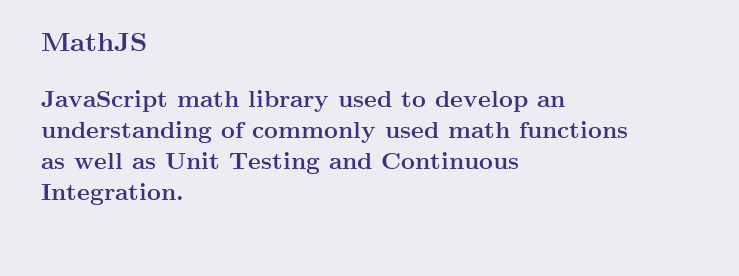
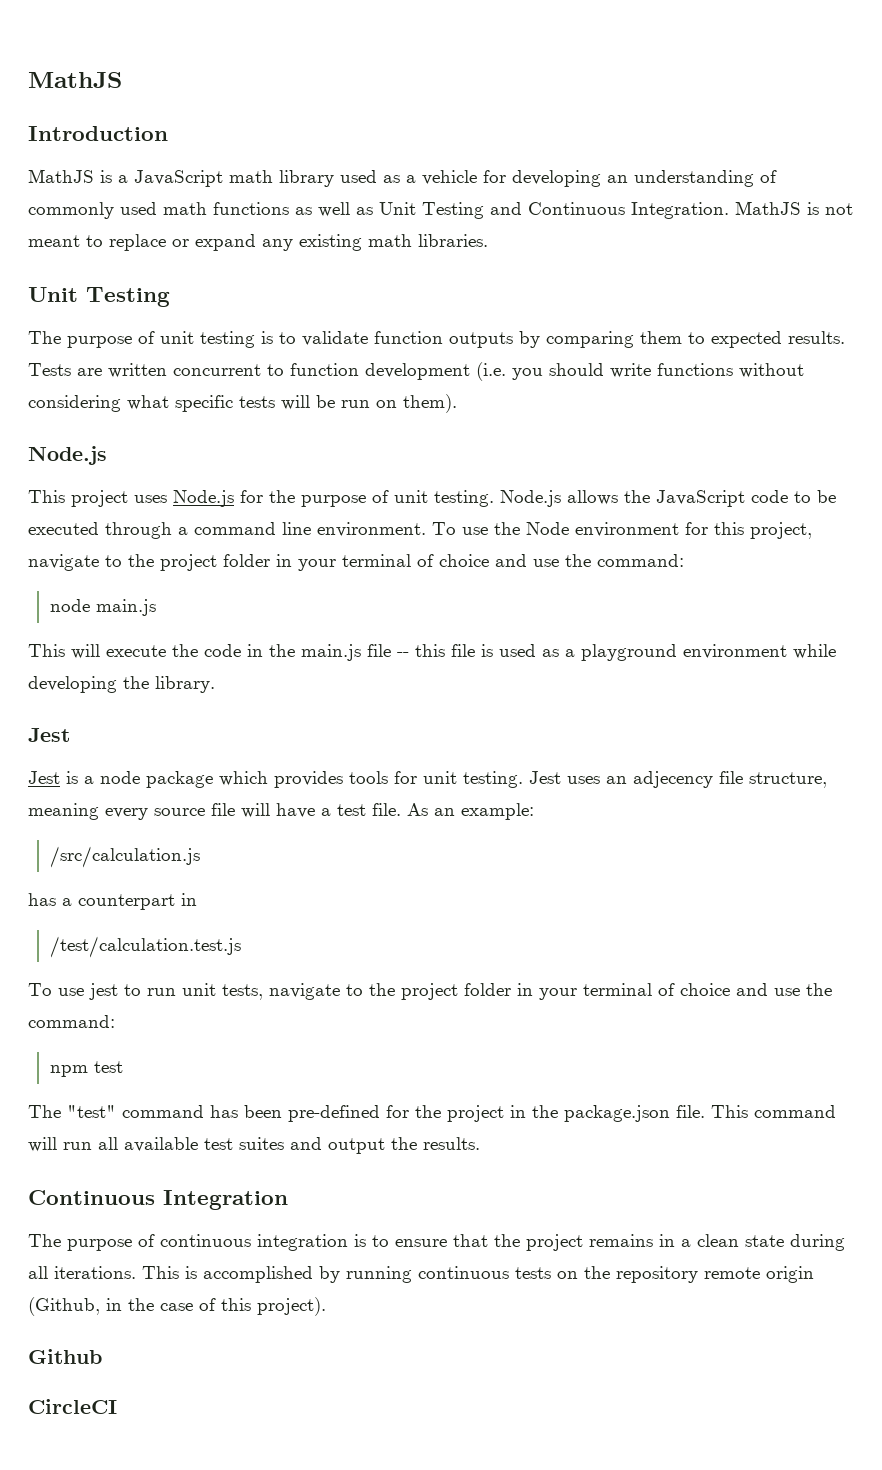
- JavaScript math library used to develop an understanding of commonly used math functions as well as Unit Testing and Continuous Integration.
+ Introduction
+ MathJS is a JavaScript math library used as a vehicle for developing an understanding of commonly used math functions as well as Unit Testing and Continuous Integration.
+ MathJS is not meant to replace or expand any existing math libraries.
+ Unit Testing
+ The purpose of unit testing is to validate function outputs by comparing them to expected results. Tests are written concurrent to function development (i.e. you should write functions without considering what specific tests will be run on them).
+ Node.js
+ This project uses Node.js for the purpose of unit testing. Node.js allows the JavaScript code to be executed through a command line environment. To use the Node environment for this project, navigate to the project folder in your terminal of choice and use the command:
+ node main.js
+ This will execute the code in the main.js file -- this file is used as a playground environment while developing the library.
+ Jest
+ Jest is a node package which provides tools for unit testing. Jest uses an adjecency file structure, meaning every source file will have a test file. As an example:
+ /src/calculation.js
+ has a counterpart in
+ /test/calculation.test.js
+ To use jest to run unit tests, navigate to the project folder in your terminal of choice and use the command:
+ npm test
+ The "test" command has been pre-defined for the project in the package.json file. This command will run all available test suites and output the results.
+ Continuous Integration
+ The purpose of continuous integration is to ensure that the project remains in a clean state during all iterations. This is accomplished by running continuous tests on the repository remote origin (Github, in the case of this project).
+ Github
+ CircleCI

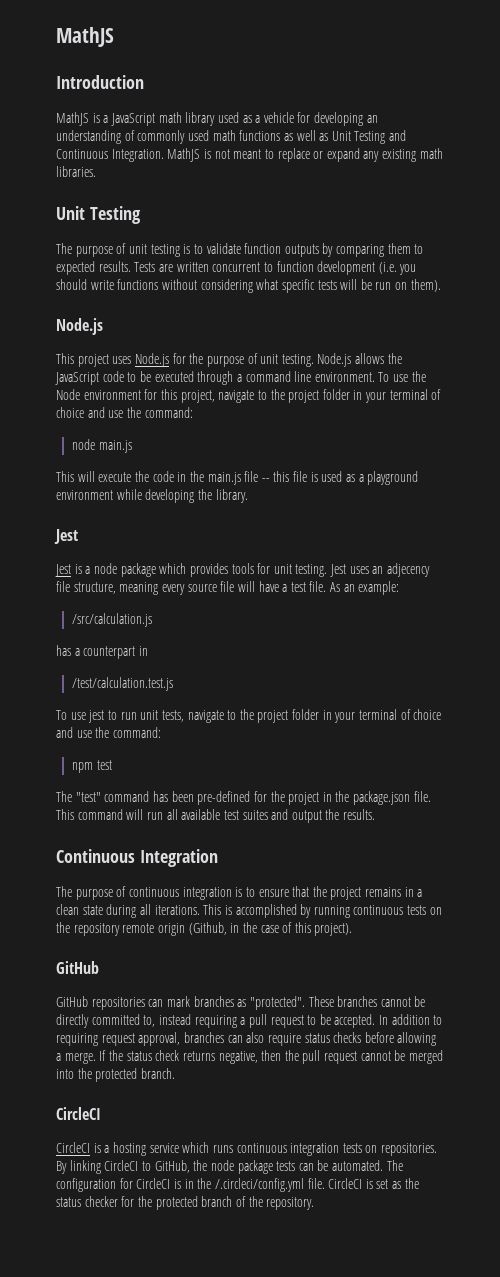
  This is accomplished by running continuous tests on the repository remote origin (Github, in the case of this project).
- Github
+ GitHub
+ GitHub repositories can mark branches as "protected". These branches cannot be directly committed to, instead requiring a pull request to be accepted. In addition to requiring request approval, branches can also require status checks before allowing a merge. If the status check returns negative, then the pull request cannot be merged into the protected branch.
  CircleCI
+ CircleCI is a hosting service which runs continuous integration tests on repositories. By linking CircleCI to GitHub, the node package tests can be automated. The configuration for CircleCI is in the /.circleci/config.yml file. CircleCI is set as the status checker for the protected branch of the repository.

